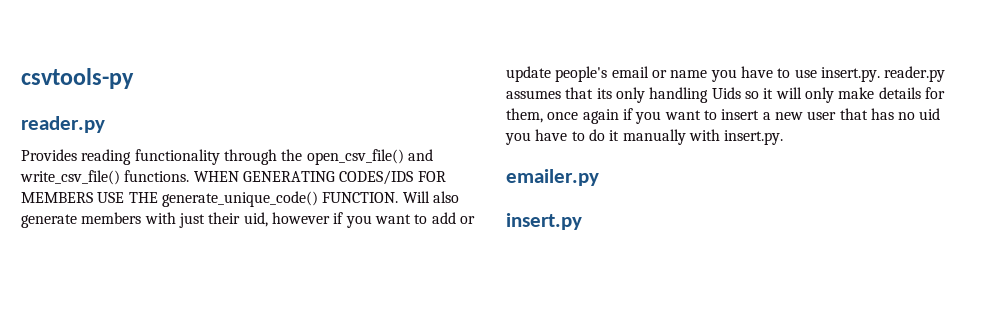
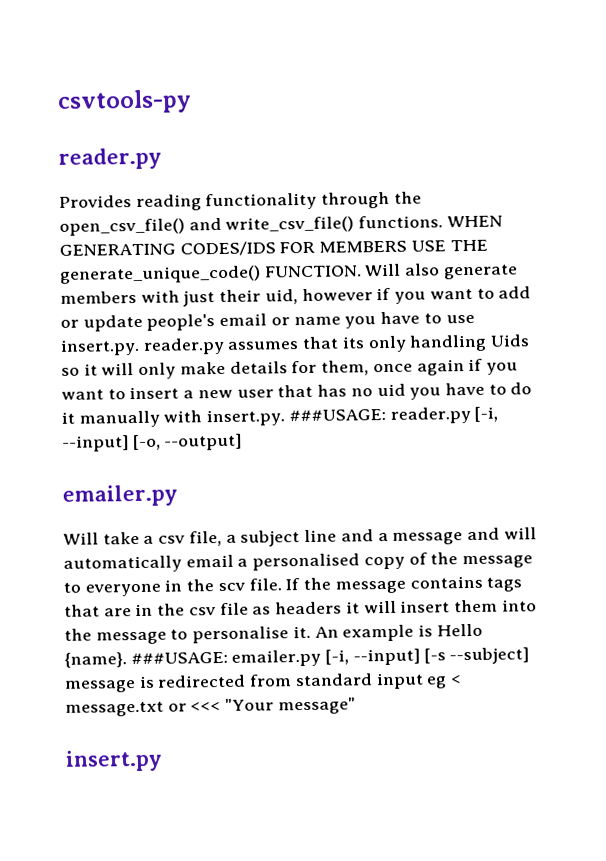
- Will also generate members with just their uid, however if you want to add or update people's email or name you have to use insert.py. reader.py assumes that its only handling Uids so it will only make details for them, once again if you want to insert a new user that has no uid you have to do it manually with insert.py.
+ Will also generate members with just their uid, however if you want to add or update people's email or name you have to use insert.py. reader.py assumes that its only handling Uids so it will only make details for them, once again if you want to insert a new user that has no uid you have to do it manually with insert.py. ###USAGE: reader.py [-i, --input] [-o, --output]
  emailer.py
+ Will take a csv file, a subject line and a message and will automatically email a personalised copy of the message to everyone in the scv file. If the message contains tags that are in the csv file as headers it will insert them into the message to personalise it. An example is Hello {name}. ###USAGE: emailer.py [-i, --input] [-s --subject] message is redirected from standard input eg < message.txt or <<< "Your message"

